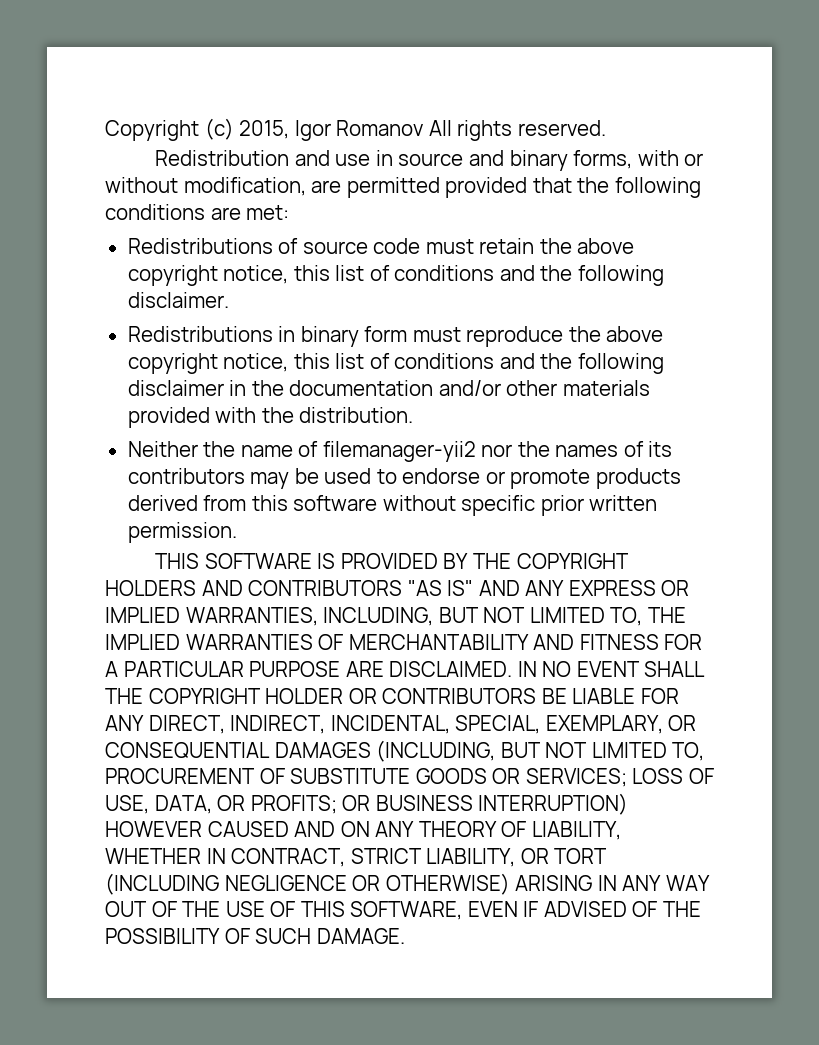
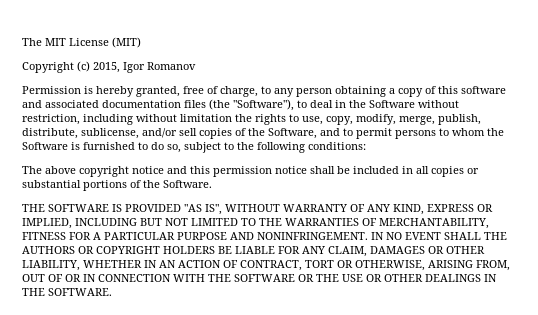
+ The MIT License (MIT)
- Copyright (c) 2015, Igor Romanov All rights reserved.
- Redistribution and use in source and binary forms, with or without modification, are permitted provided that the following conditions are met:
- Redistributions of source code must retain the above copyright notice, this list of conditions and the following disclaimer.
- Redistributions in binary form must reproduce the above copyright notice, this list of conditions and the following disclaimer in the documentation and/or other materials provided with the distribution.
- Neither the name of filemanager-yii2 nor the names of its contributors may be used to endorse or promote products derived from this software without specific prior written permission.
- THIS SOFTWARE IS PROVIDED BY THE COPYRIGHT HOLDERS AND CONTRIBUTORS "AS IS" AND ANY EXPRESS OR IMPLIED WARRANTIES, INCLUDING, BUT NOT LIMITED TO, THE IMPLIED WARRANTIES OF MERCHANTABILITY AND FITNESS FOR A PARTICULAR PURPOSE ARE DISCLAIMED.
+ Copyright (c) 2015, Igor Romanov
+ Permission is hereby granted, free of charge, to any person obtaining a copy of this software and associated documentation files (the "Software"), to deal in the Software without restriction, including without limitation the rights to use, copy, modify, merge, publish, distribute, sublicense, and/or sell copies of the Software, and to permit persons to whom the Software is furnished to do so, subject to the following conditions:
+ The above copyright notice and this permission notice shall be included in all copies or substantial portions of the Software.
+ THE SOFTWARE IS PROVIDED "AS IS", WITHOUT WARRANTY OF ANY KIND, EXPRESS OR IMPLIED, INCLUDING BUT NOT LIMITED TO THE WARRANTIES OF MERCHANTABILITY, FITNESS FOR A PARTICULAR PURPOSE AND NONINFRINGEMENT.
- IN NO EVENT SHALL THE COPYRIGHT HOLDER OR CONTRIBUTORS BE LIABLE FOR ANY DIRECT, INDIRECT, INCIDENTAL, SPECIAL, EXEMPLARY, OR CONSEQUENTIAL DAMAGES (INCLUDING, BUT NOT LIMITED TO, PROCUREMENT OF SUBSTITUTE GOODS OR SERVICES; LOSS OF USE, DATA, OR PROFITS; OR BUSINESS INTERRUPTION) HOWEVER CAUSED AND ON ANY THEORY OF LIABILITY, WHETHER IN CONTRACT, STRICT LIABILITY, OR TORT (INCLUDING NEGLIGENCE OR OTHERWISE) ARISING IN ANY WAY OUT OF THE USE OF THIS SOFTWARE, EVEN IF ADVISED OF THE POSSIBILITY OF SUCH DAMAGE.
+ IN NO EVENT SHALL THE AUTHORS OR COPYRIGHT HOLDERS BE LIABLE FOR ANY CLAIM, DAMAGES OR OTHER LIABILITY, WHETHER IN AN ACTION OF CONTRACT, TORT OR OTHERWISE, ARISING FROM, OUT OF OR IN CONNECTION WITH THE SOFTWARE OR THE USE OR OTHER DEALINGS IN THE SOFTWARE.

